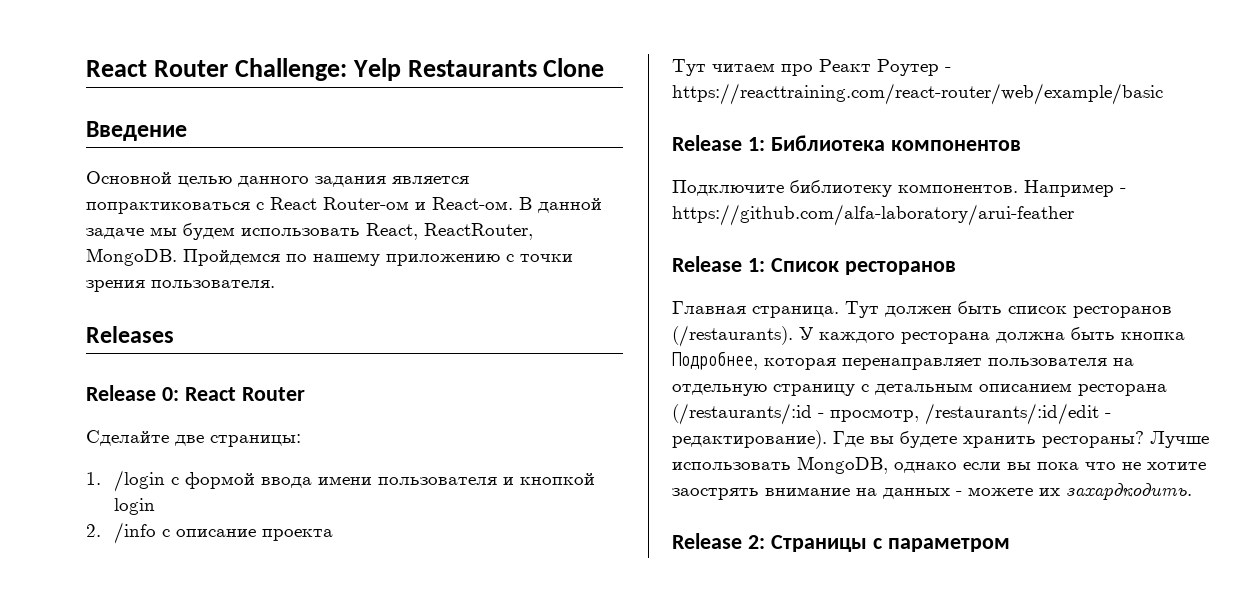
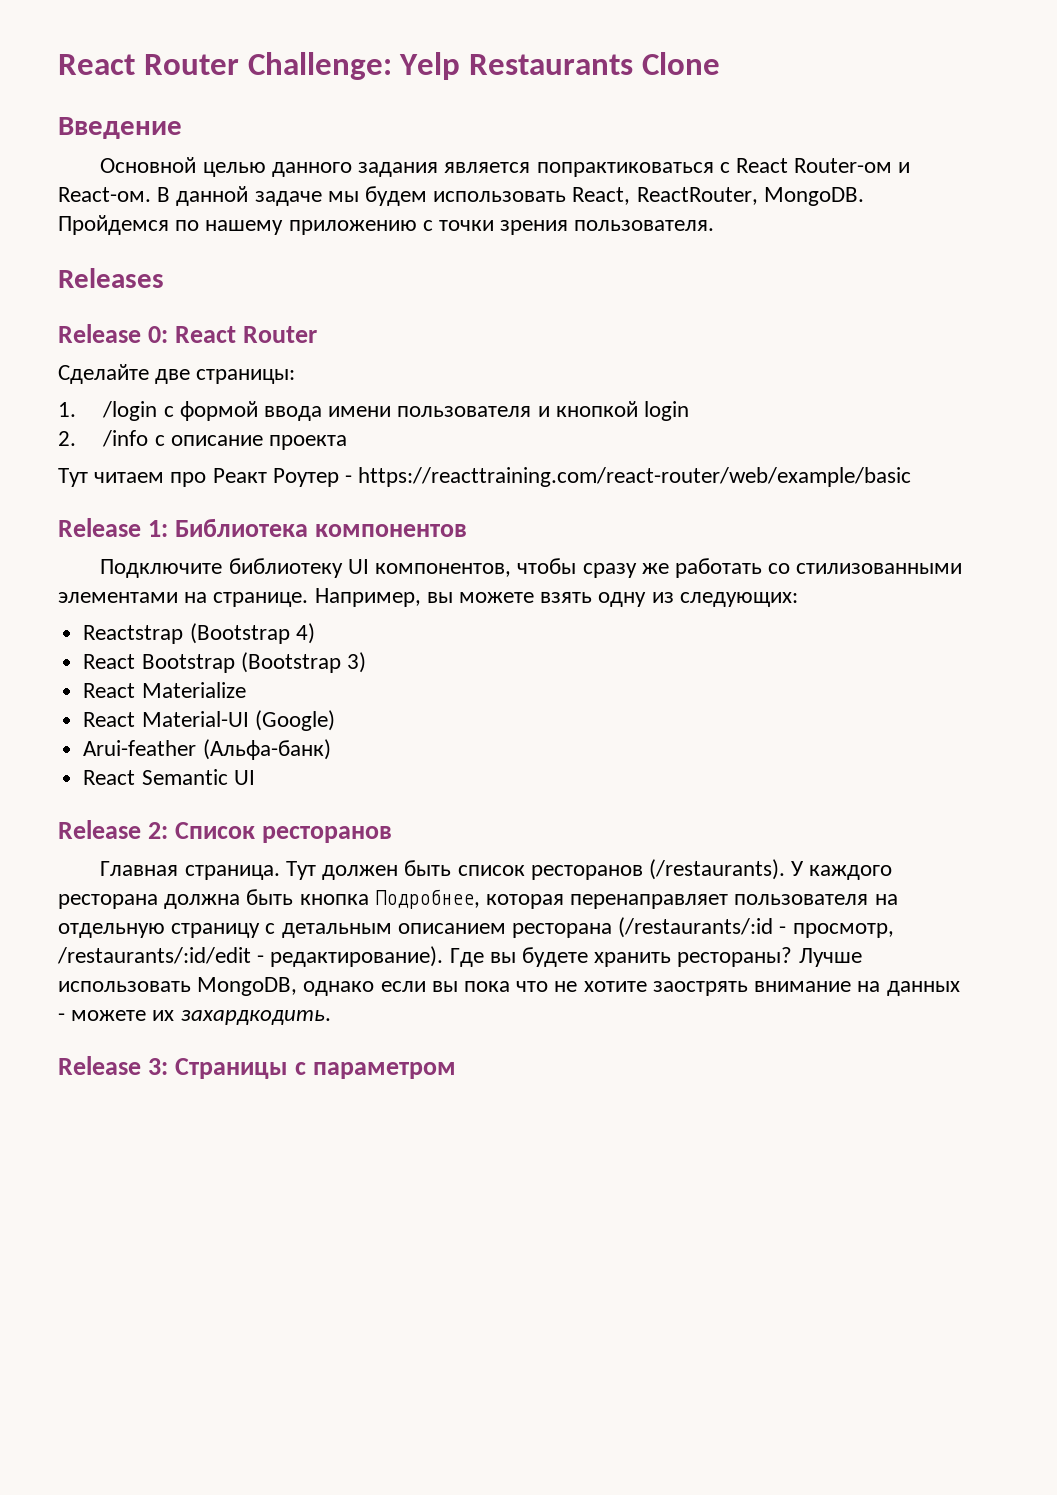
- Подключите библиотеку компонентов. Например - https://github.com/alfa-laboratory/arui-feather
- Release 1: Список ресторанов
+ Подключите библиотеку UI компонентов, чтобы сразу же работать со стилизованными элементами на странице. Например, вы можете взять одну из следующих:
+ Reactstrap (Bootstrap 4)
+ React Bootstrap (Bootstrap 3)
+ React Materialize
+ React Material-UI (Google)
+ Arui-feather (Альфа-банк)
+ React Semantic UI
+ Release 2: Список ресторанов
- Release 2: Страницы с параметром
+ Release 3: Страницы с параметром

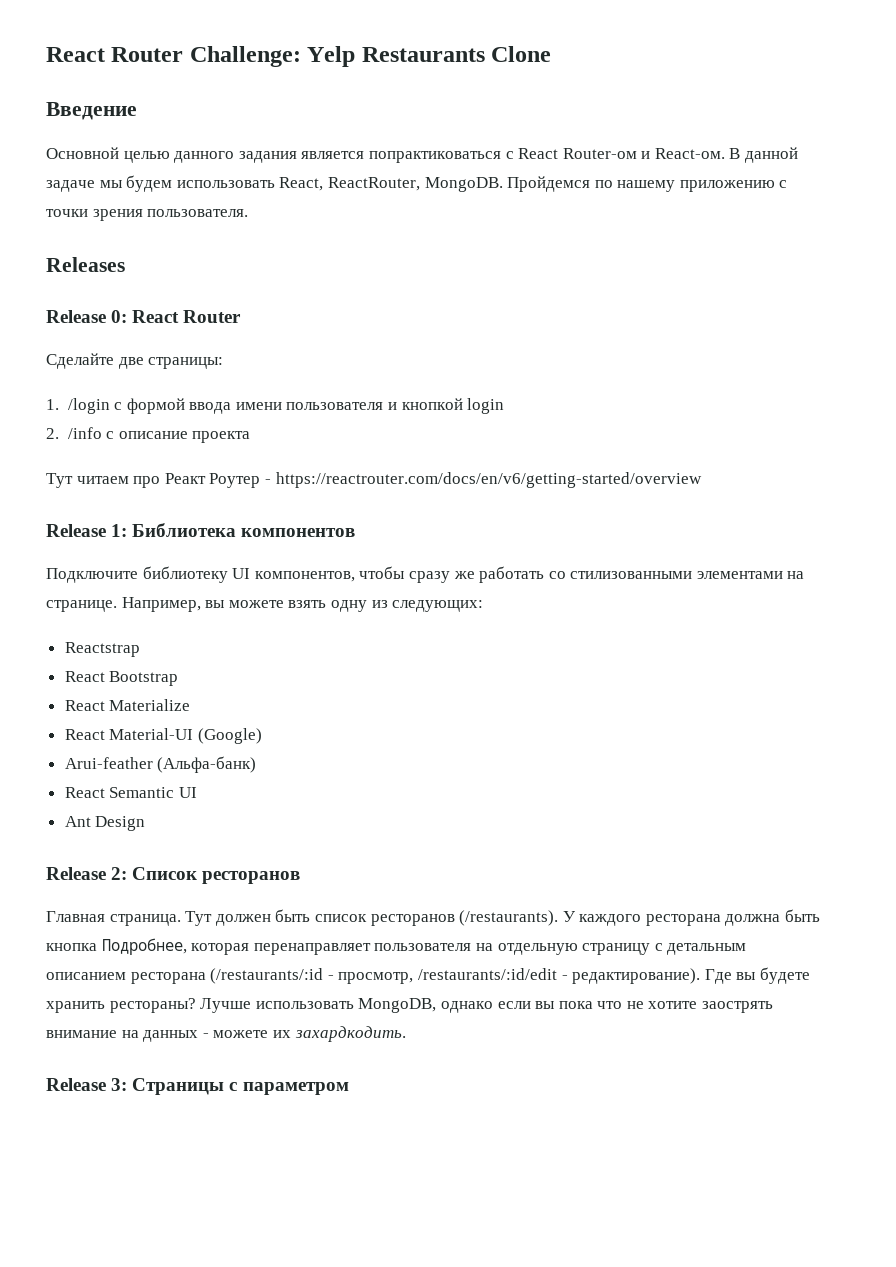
- Тут читаем про Реакт Роутер - https://reacttraining.com/react-router/web/example/basic
+ Тут читаем про Реакт Роутер - https://reactrouter.com/docs/en/v6/getting-started/overview
- Reactstrap (Bootstrap 4)
+ Reactstrap
- React Bootstrap (Bootstrap 3)
+ React Bootstrap
+ Ant Design

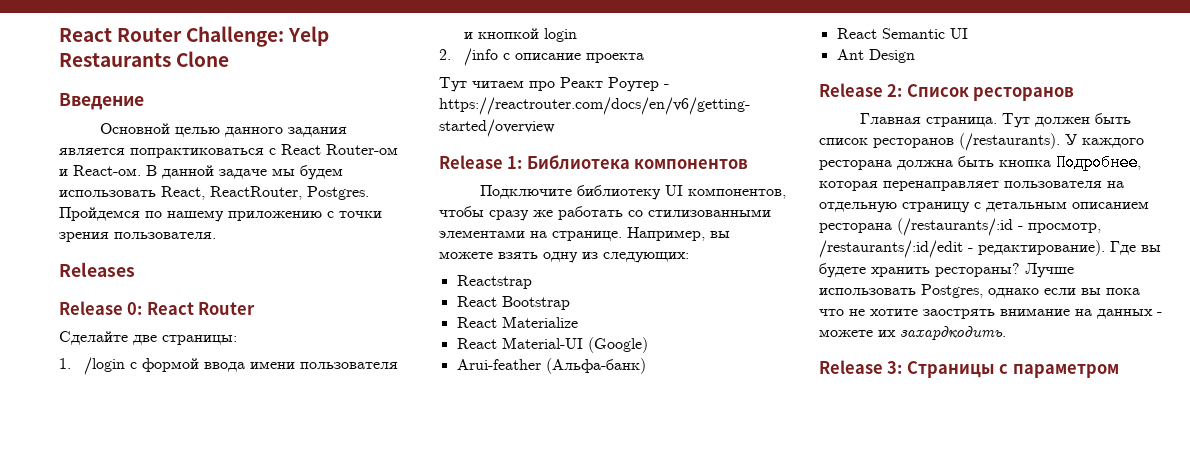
- В данной задаче мы будем использовать React, ReactRouter, MongoDB.
+ В данной задаче мы будем использовать React, ReactRouter, Postgres.
- Лучше использовать MongoDB, однако если вы пока что не хотите заострять внимание на данных - можете их захардкодить.
+ Лучше использовать Postgres, однако если вы пока что не хотите заострять внимание на данных - можете их захардкодить.

